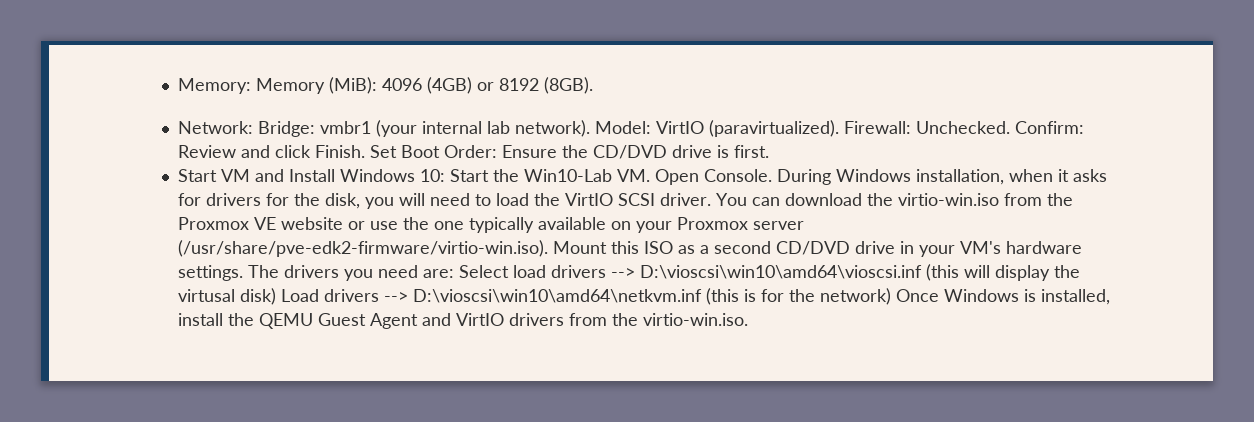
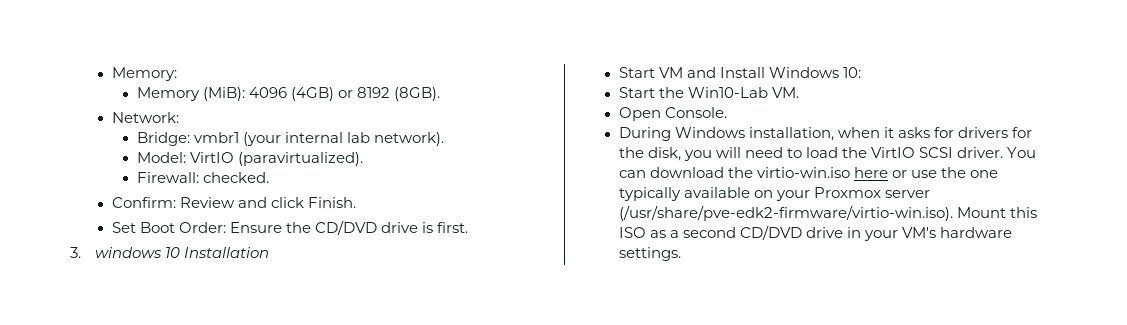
- Memory: Memory (MiB): 4096 (4GB) or 8192 (8GB).
+ Memory:
+ Memory (MiB): 4096 (4GB) or 8192 (8GB).
- Network: Bridge: vmbr1 (your internal lab network). Model: VirtIO (paravirtualized). Firewall: Unchecked. Confirm: Review and click Finish. Set Boot Order: Ensure the CD/DVD drive is first.
+ Network:
+ Bridge: vmbr1 (your internal lab network).
+ Model: VirtIO (paravirtualized).
+ Firewall: checked.
+ Confirm: Review and click Finish.
+ Set Boot Order: Ensure the CD/DVD drive is first.
+ 3. windows 10 Installation
- Start VM and Install Windows 10: Start the Win10-Lab VM. Open Console. During Windows installation, when it asks for drivers for the disk, you will need to load the VirtIO SCSI driver.
+ Start VM and Install Windows 10:
+ Start the Win10-Lab VM.
+ Open Console.
+ During Windows installation, when it asks for drivers for the disk, you will need to load the VirtIO SCSI driver.
- You can download the virtio-win.iso from the Proxmox VE website or use the one typically available on your Proxmox server (/usr/share/pve-edk2-firmware/virtio-win.iso). Mount this ISO as a second CD/DVD drive in your VM's hardware settings. The drivers you need are: Select load drivers --> D:\vioscsi\win10\amd64\vioscsi.inf (this will display the virtusal disk) Load drivers --> D:\vioscsi\win10\amd64\netkvm.inf (this is for the network) Once Windows is installed, install the QEMU Guest Agent and VirtIO drivers from the virtio-win.iso.
+ You can download the virtio-win.iso here or use the one typically available on your Proxmox server (/usr/share/pve-edk2-firmware/virtio-win.iso). Mount this ISO as a second CD/DVD drive in your VM's hardware settings.

